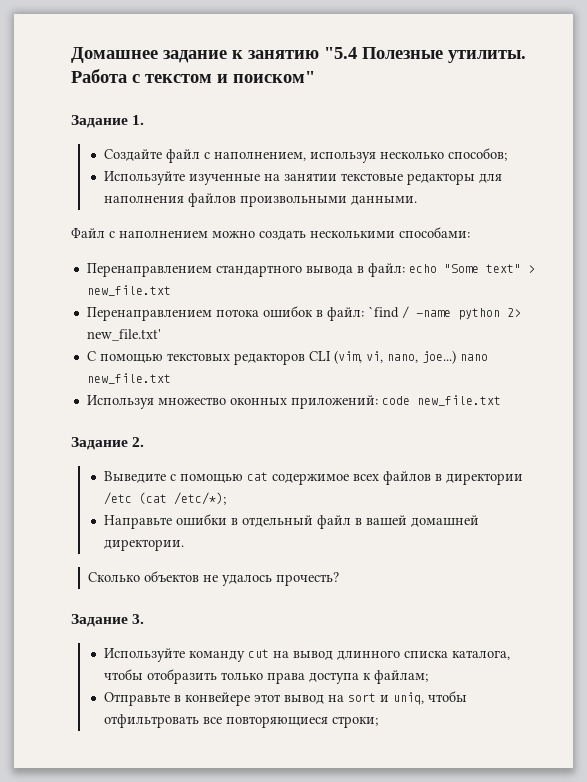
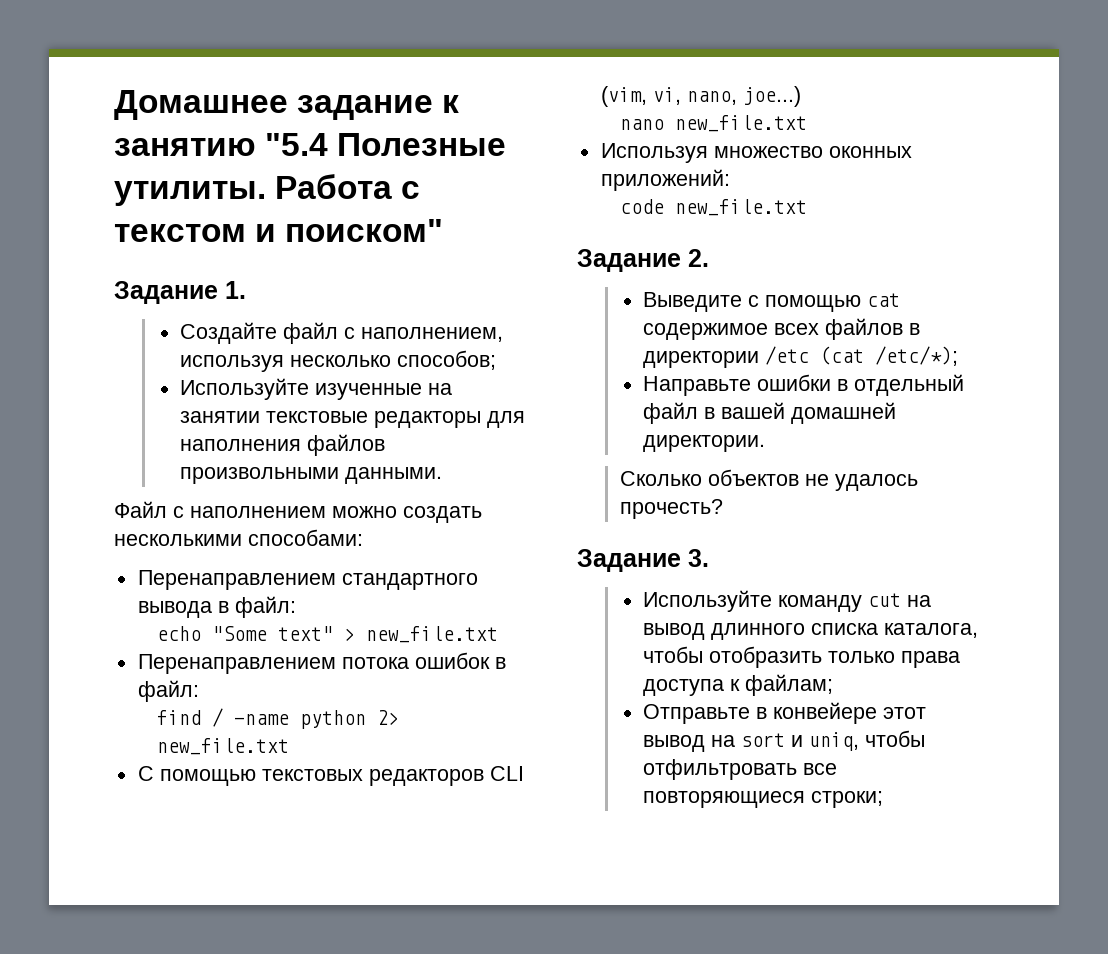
- Перенаправлением стандартного вывода в файл: echo "Some text" > new_file.txt
+ Перенаправлением стандартного вывода в файл:
+ echo "Some text" > new_file.txt
- Перенаправлением потока ошибок в файл: `find / -name python 2> new_file.txt'
+ Перенаправлением потока ошибок в файл:
+ find / -name python 2> new_file.txt
- С помощью текстовых редакторов CLI (vim, vi, nano, joe...) nano new_file.txt
+ С помощью текстовых редакторов CLI (vim, vi, nano, joe...)
+ nano new_file.txt
- Используя множество оконных приложений: code new_file.txt
+ Используя множество оконных приложений:
+ code new_file.txt

